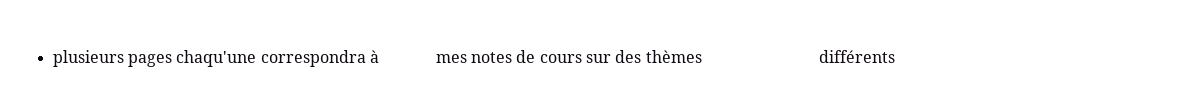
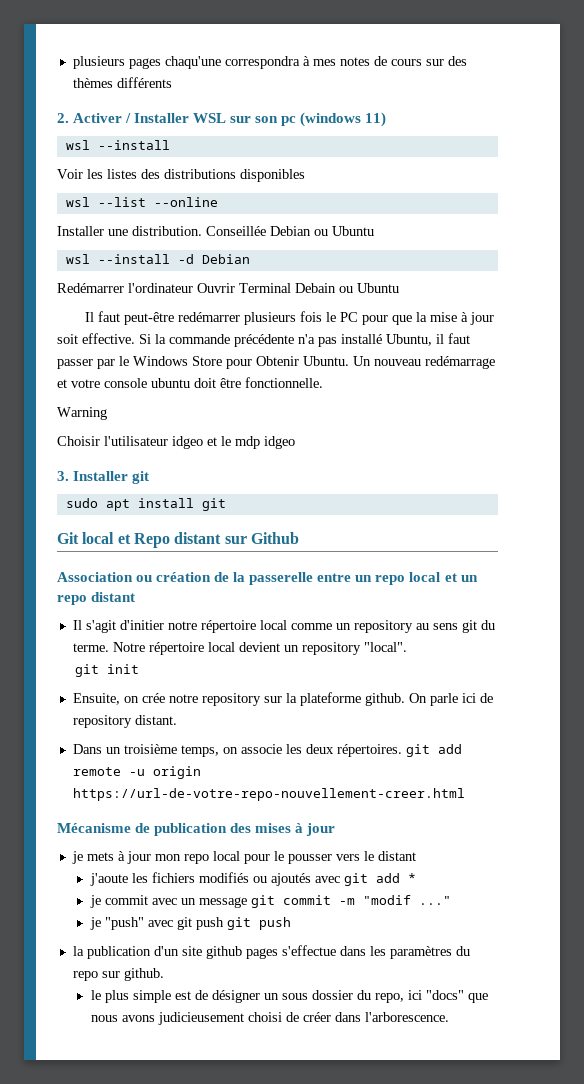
+ 2. Activer / Installer WSL sur son pc (windows 11)
+ wsl --install
+ Voir les listes des distributions disponibles
+ wsl --list --online
+ Installer une distribution. Conseillée Debian ou Ubuntu
+ wsl --install -d Debian
+ Redémarrer l'ordinateur Ouvrir Terminal Debain ou Ubuntu
+ Il faut peut-être redémarrer plusieurs fois le PC pour que la mise à jour soit effective. Si la commande précédente n'a pas installé Ubuntu, il faut passer par le Windows Store pour Obtenir Ubuntu. Un nouveau redémarrage et votre console ubuntu doit être fonctionnelle.
+ Warning
+ Choisir l'utilisateur idgeo et le mdp idgeo
+ 3. Installer git
+ sudo apt install git
+ Git local et Repo distant sur Github
+ Association ou création de la passerelle entre un repo local et un repo distant
+ Il s'agit d'initier notre répertoire local comme un repository au sens git du terme. Notre répertoire local devient un repository "local".
+ git init
+ Ensuite, on crée notre repository sur la plateforme github. On parle ici de repository distant.
+ Dans un troisième temps, on associe les deux répertoires. git add remote -u origin https://url-de-votre-repo-nouvellement-creer.html
+ Mécanisme de publication des mises à jour
+ je mets à jour mon repo local pour le pousser vers le distant
+ j'aoute les fichiers modifiés ou ajoutés avec git add *
+ je commit avec un message git commit -m "modif ..."
+ je "push" avec git push git push
+ la publication d'un site github pages s'effectue dans les paramètres du repo sur github.
+ le plus simple est de désigner un sous dossier du repo, ici "docs" que nous avons judicieusement choisi de créer dans l'arborescence.

